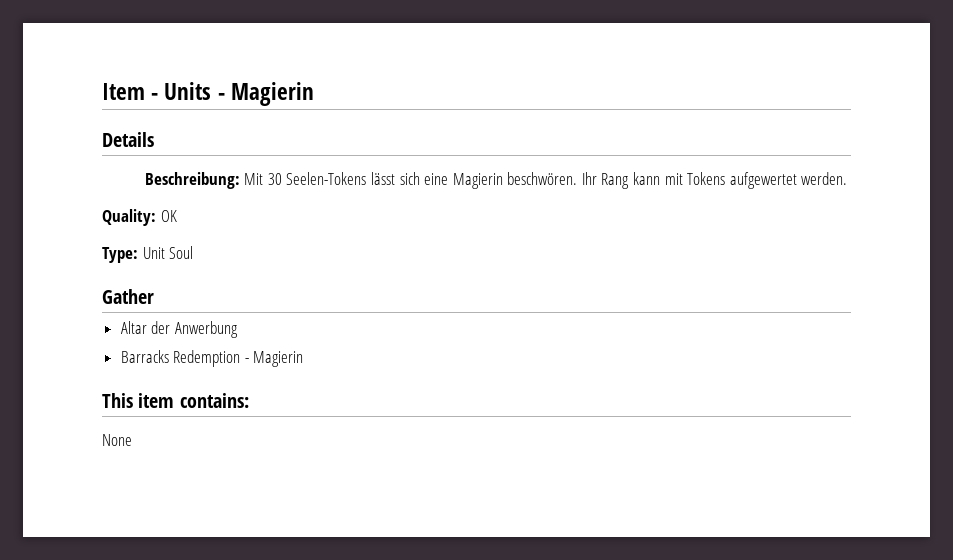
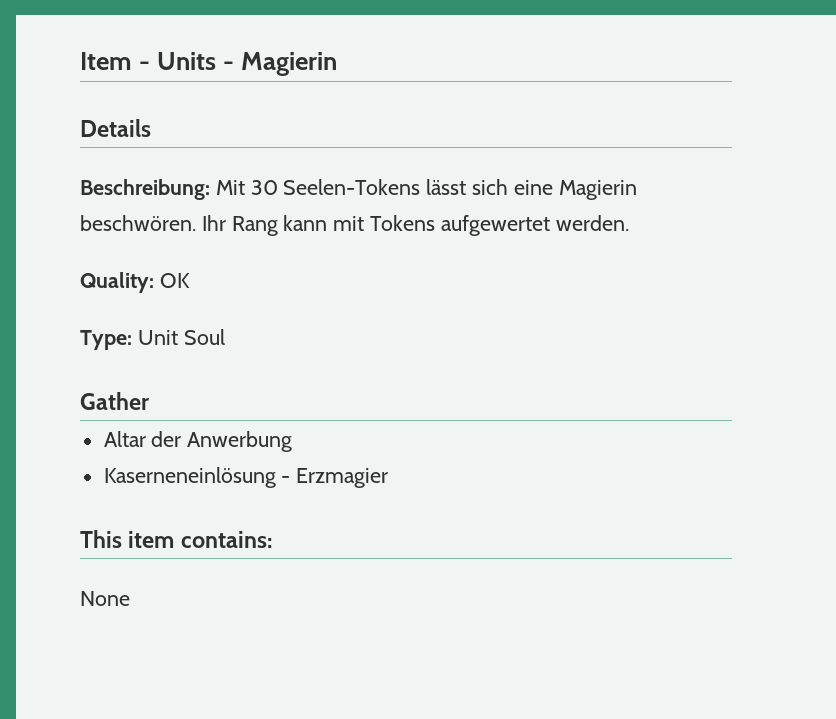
- Barracks Redemption - Magierin
+ Kaserneneinlösung - Erzmagier

